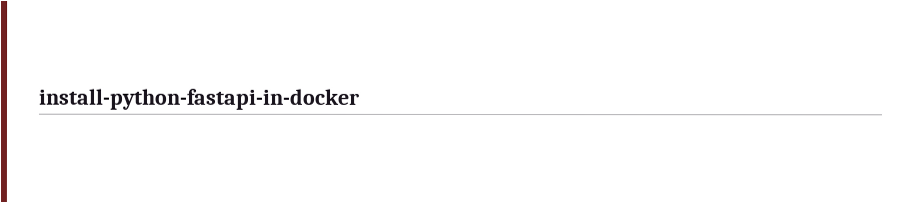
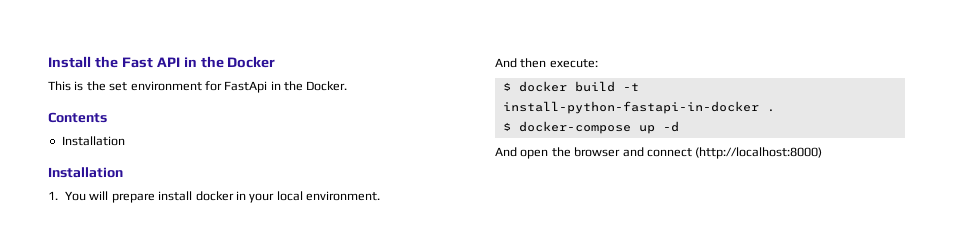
- install-python-fastapi-in-docker
+ Install the Fast API in the Docker
+ This is the set environment for FastApi in the Docker.
+ Contents
+ Installation
+ Installation
+ 1. You will prepare install docker in your local environment.
+ And then execute:
+ $ docker build -t install-python-fastapi-in-docker .
+ $ docker-compose up -d
+ And open the browser and connect (http://localhost:8000)

